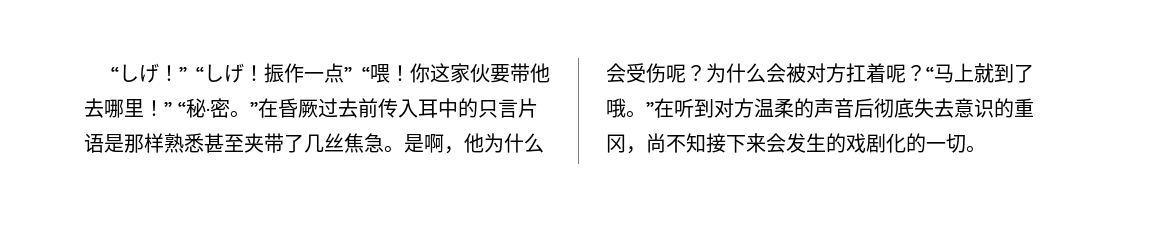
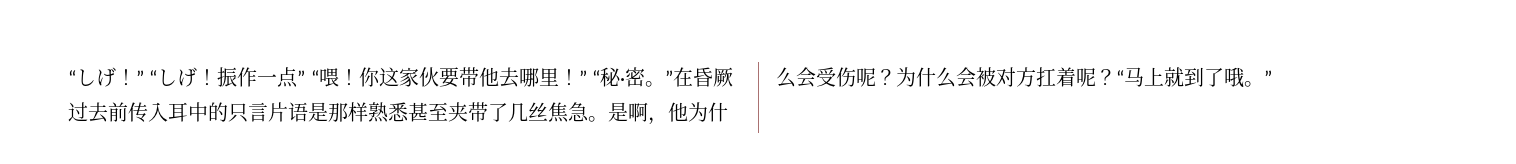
- “马上就到了哦。”在听到对方温柔的声音后彻底失去意识的重冈，尚不知接下来会发生的戏剧化的一切。
+ “马上就到了哦。”

